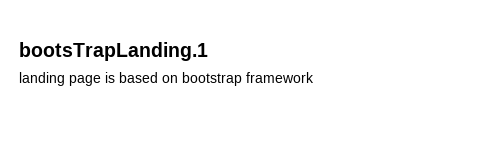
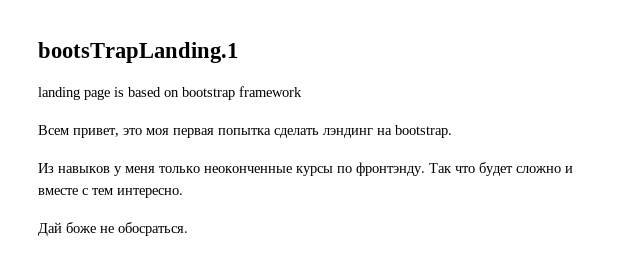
+ Всем привет, это моя первая попытка сделать лэндинг на bootstrap.
+ Из навыков у меня только неоконченные курсы по фронтэнду. Так что будет сложно и вместе с тем интересно.
+ Дай боже не обосраться.

